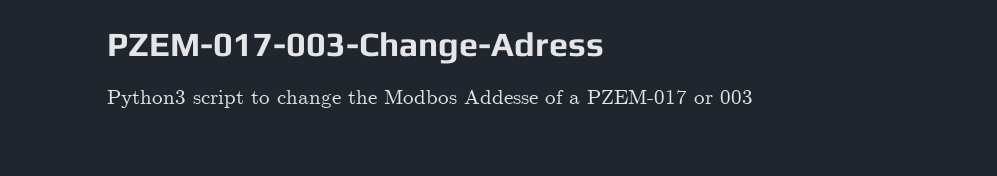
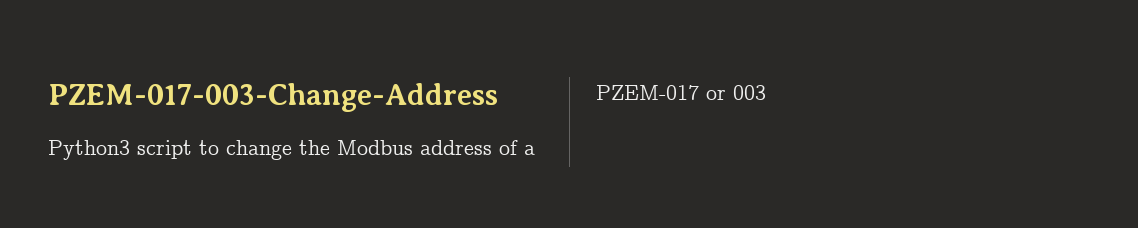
- PZEM-017-003-Change-Adress
+ PZEM-017-003-Change-Address
- Python3 script to change the Modbos Addesse of a PZEM-017 or 003
+ Python3 script to change the Modbus address of a PZEM-017 or 003

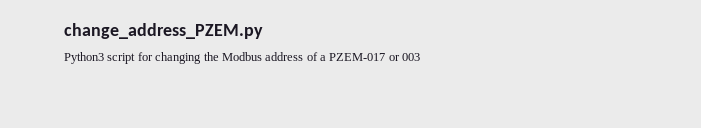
- PZEM-017-003-Change-Address
+ change_address_PZEM.py
- Python3 script to change the Modbus address of a PZEM-017 or 003
+ Python3 script for changing the Modbus address of a PZEM-017 or 003

